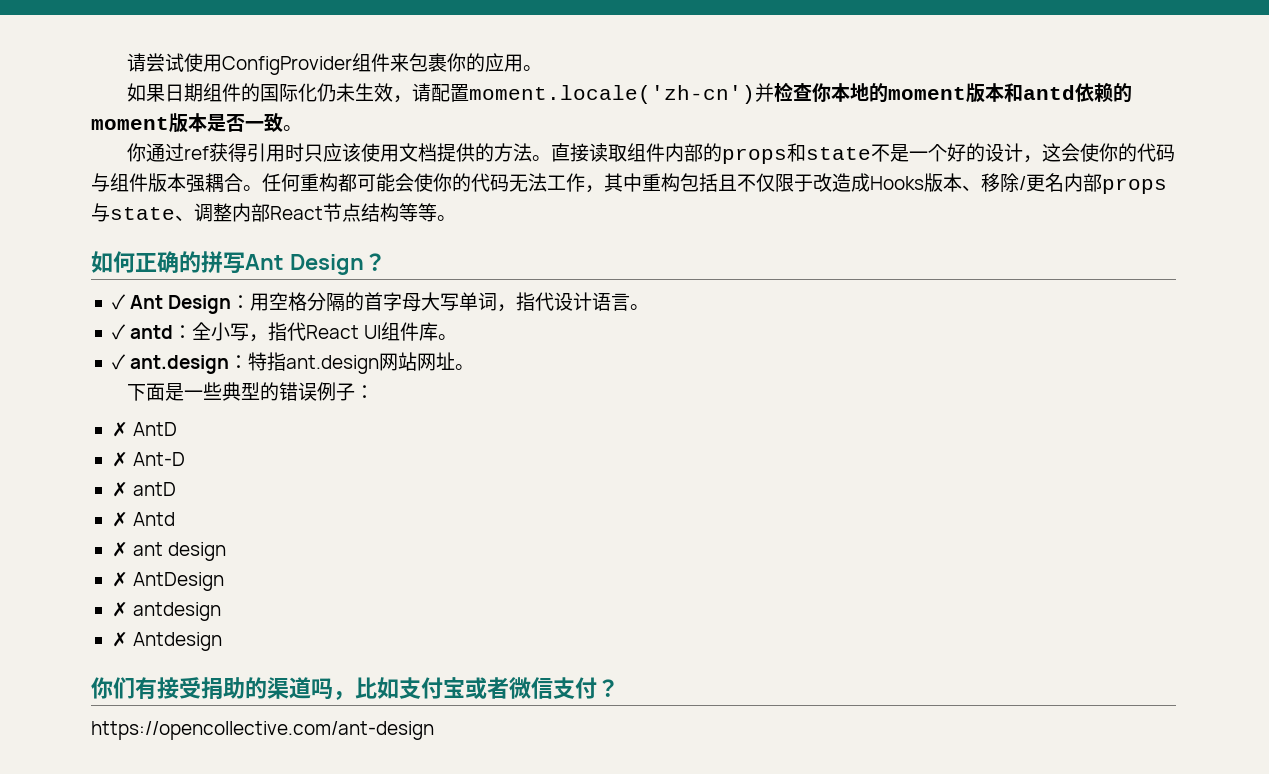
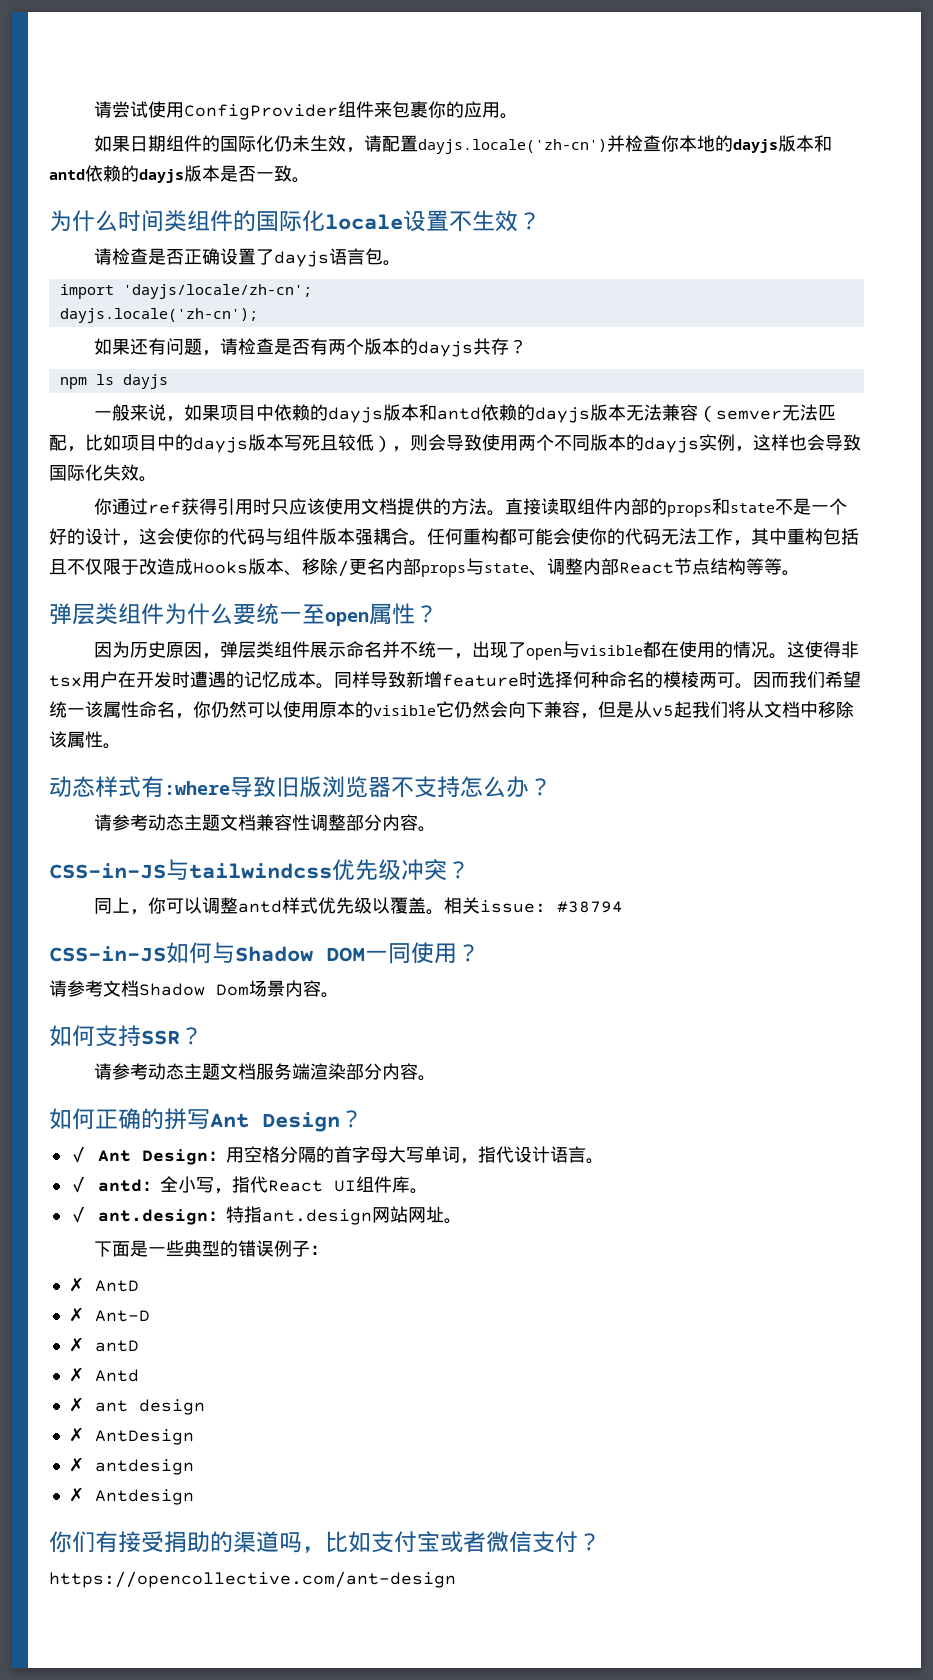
- 如果日期组件的国际化仍未生效，请配置moment.locale('zh-cn')并检查你本地的moment版本和antd依赖的moment版本是否一致。
+ 如果日期组件的国际化仍未生效，请配置dayjs.locale('zh-cn')并检查你本地的dayjs版本和antd依赖的dayjs版本是否一致。
+ 为什么时间类组件的国际化locale设置不生效？
+ 请检查是否正确设置了dayjs语言包。
+ import 'dayjs/locale/zh-cn';
+ dayjs.locale('zh-cn');
+ 如果还有问题，请检查是否有两个版本的dayjs共存？
+ npm ls dayjs
+ 一般来说，如果项目中依赖的dayjs版本和antd依赖的dayjs版本无法兼容（semver无法匹配，比如项目中的dayjs版本写死且较低），则会导致使用两个不同版本的dayjs实例，这样也会导致国际化失效。
+ 弹层类组件为什么要统一至open属性？
+ 因为历史原因，弹层类组件展示命名并不统一，出现了open与visible都在使用的情况。这使得非tsx用户在开发时遭遇的记忆成本。同样导致新增feature时选择何种命名的模棱两可。因而我们希望统一该属性命名，你仍然可以使用原本的visible它仍然会向下兼容，但是从v5起我们将从文档中移除该属性。
+ 动态样式有:where导致旧版浏览器不支持怎么办？
+ 请参考动态主题文档兼容性调整部分内容。
+ CSS-in-JS与tailwindcss优先级冲突？
+ 同上，你可以调整antd样式优先级以覆盖。相关issue: #38794
+ CSS-in-JS如何与Shadow DOM一同使用？
+ 请参考文档Shadow Dom场景内容。
+ 如何支持SSR？
+ 请参考动态主题文档服务端渲染部分内容。

